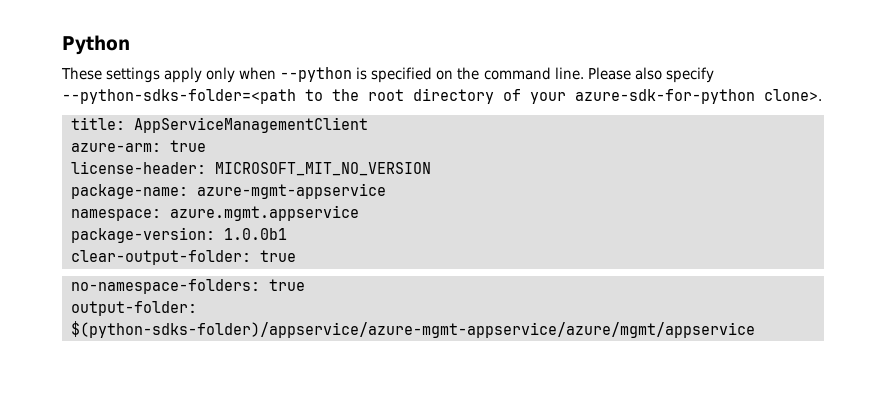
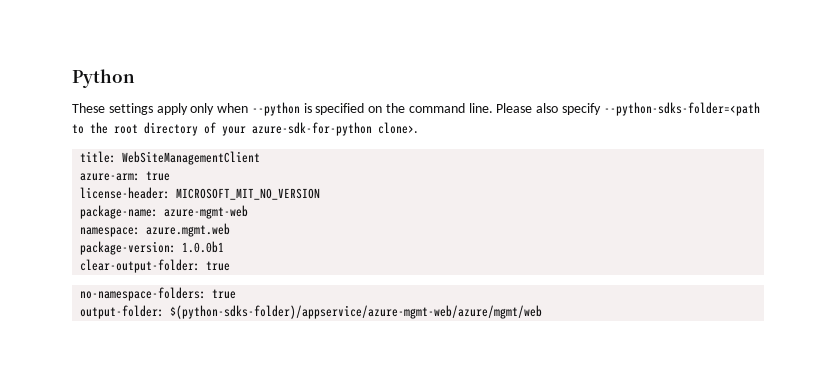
- title: AppServiceManagementClient
+ title: WebSiteManagementClient
- package-name: azure-mgmt-appservice
+ package-name: azure-mgmt-web
- namespace: azure.mgmt.appservice
+ namespace: azure.mgmt.web
- output-folder: $(python-sdks-folder)/appservice/azure-mgmt-appservice/azure/mgmt/appservice
+ output-folder: $(python-sdks-folder)/appservice/azure-mgmt-web/azure/mgmt/web

